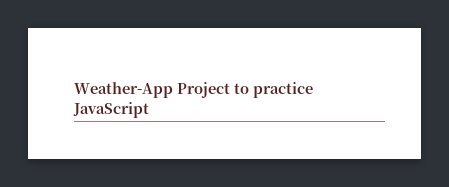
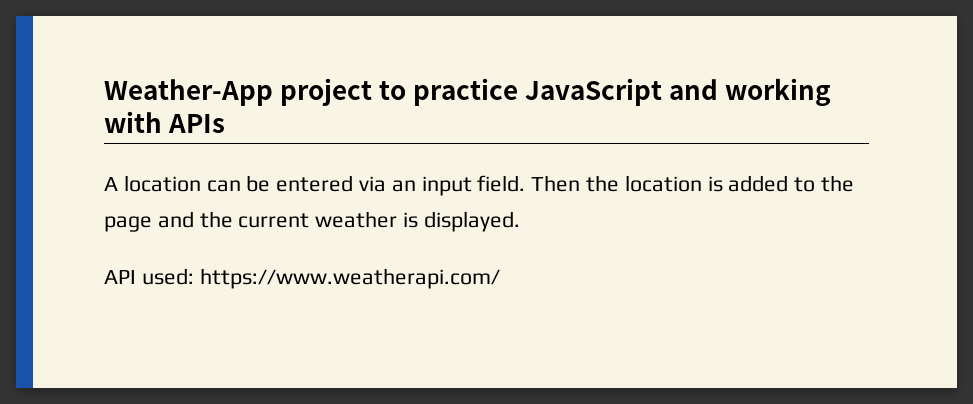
- Weather-App Project to practice JavaScript
+ Weather-App project to practice JavaScript and working with APIs
+ A location can be entered via an input field. Then the location is added to the page and the current weather is displayed.
+ API used: https://www.weatherapi.com/

